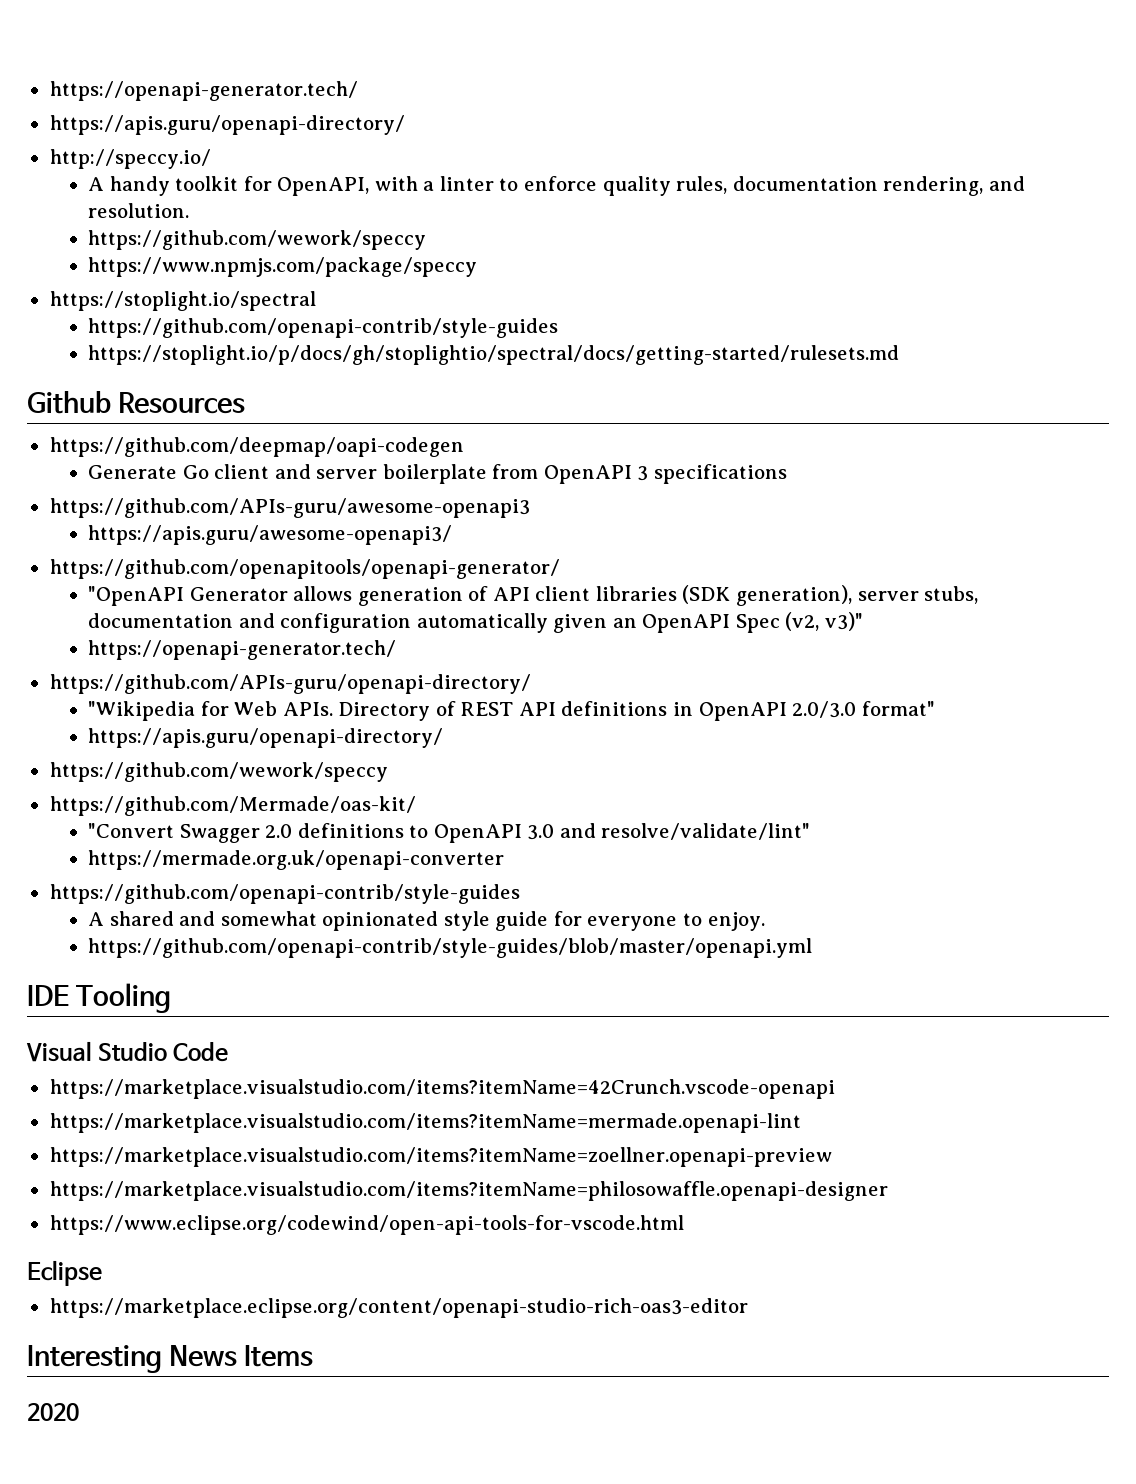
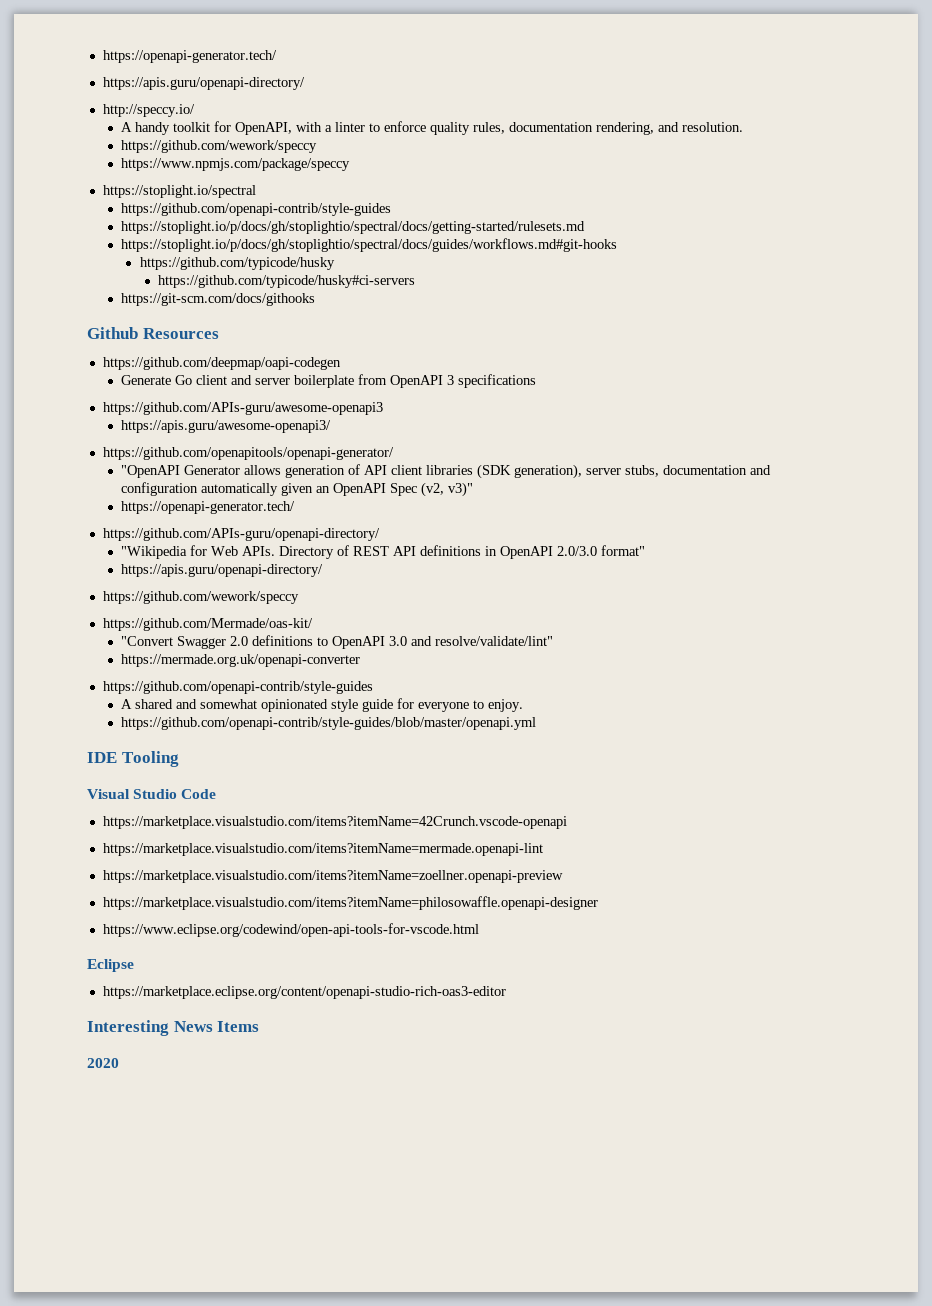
+ https://stoplight.io/p/docs/gh/stoplightio/spectral/docs/guides/workflows.md#git-hooks
+ https://github.com/typicode/husky
+ https://github.com/typicode/husky#ci-servers
+ https://git-scm.com/docs/githooks

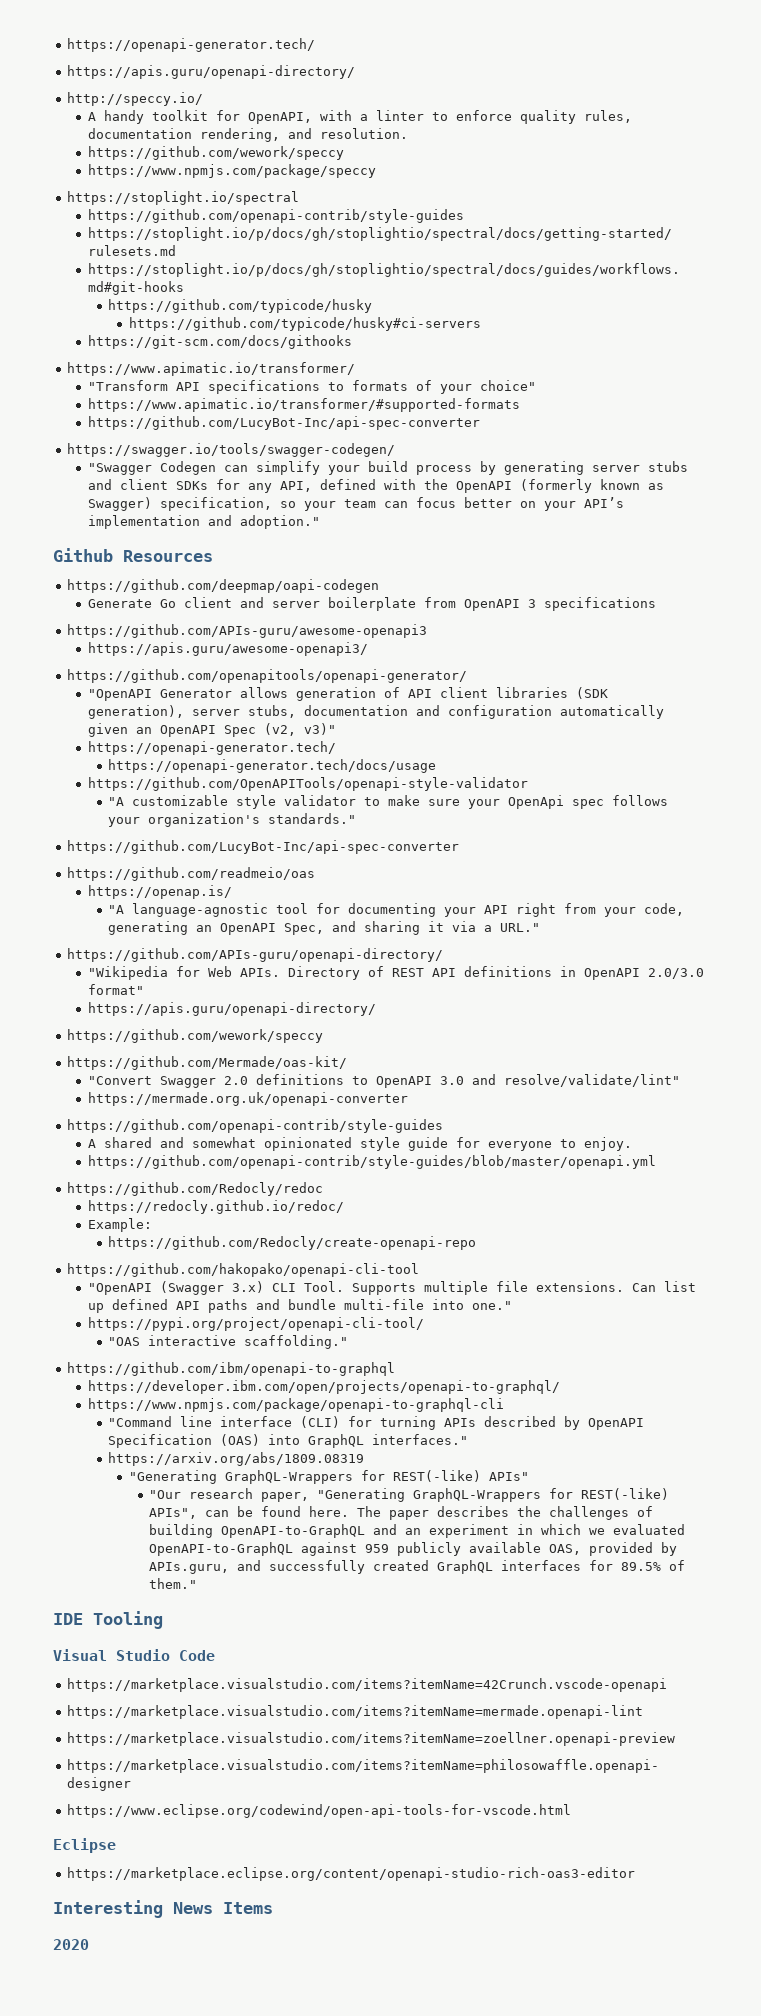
+ https://www.apimatic.io/transformer/
+ "Transform API specifications to formats of your choice"
+ https://www.apimatic.io/transformer/#supported-formats
+ https://github.com/LucyBot-Inc/api-spec-converter
+ https://swagger.io/tools/swagger-codegen/
+ "Swagger Codegen can simplify your build process by generating server stubs and client SDKs for any API, defined with the OpenAPI (formerly known as Swagger) specification, so your team can focus better on your API’s implementation and adoption."
+ https://openapi-generator.tech/docs/usage
+ https://github.com/OpenAPITools/openapi-style-validator
+ "A customizable style validator to make sure your OpenApi spec follows your organization's standards."
+ https://github.com/LucyBot-Inc/api-spec-converter
+ https://github.com/readmeio/oas
+ https://openap.is/
+ "A language-agnostic tool for documenting your API right from your code, generating an OpenAPI Spec, and sharing it via a URL."
+ https://github.com/Redocly/redoc
+ https://redocly.github.io/redoc/
+ Example:
+ https://github.com/Redocly/create-openapi-repo
+ https://github.com/hakopako/openapi-cli-tool
+ "OpenAPI (Swagger 3.x) CLI Tool. Supports multiple file extensions. Can list up defined API paths and bundle multi-file into one."
+ https://pypi.org/project/openapi-cli-tool/
+ "OAS interactive scaffolding."
+ https://github.com/ibm/openapi-to-graphql
+ https://developer.ibm.com/open/projects/openapi-to-graphql/
+ https://www.npmjs.com/package/openapi-to-graphql-cli
+ "Command line interface (CLI) for turning APIs described by OpenAPI Specification (OAS) into GraphQL interfaces."
+ https://arxiv.org/abs/1809.08319
+ "Generating GraphQL-Wrappers for REST(-like) APIs"
+ "Our research paper, "Generating GraphQL-Wrappers for REST(-like) APIs", can be found here. The paper describes the challenges of building OpenAPI-to-GraphQL and an experiment in which we evaluated OpenAPI-to-GraphQL against 959 publicly available OAS, provided by APIs.guru, and successfully created GraphQL interfaces for 89.5% of them."

